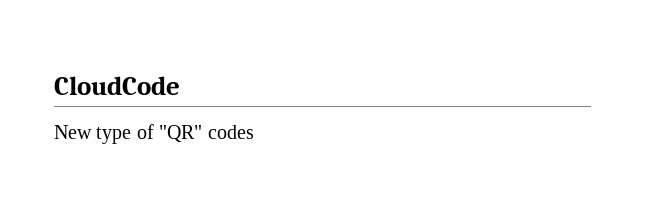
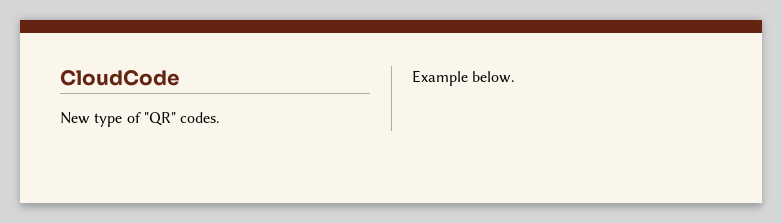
- New type of "QR" codes
+ New type of "QR" codes.
+ Example below.

